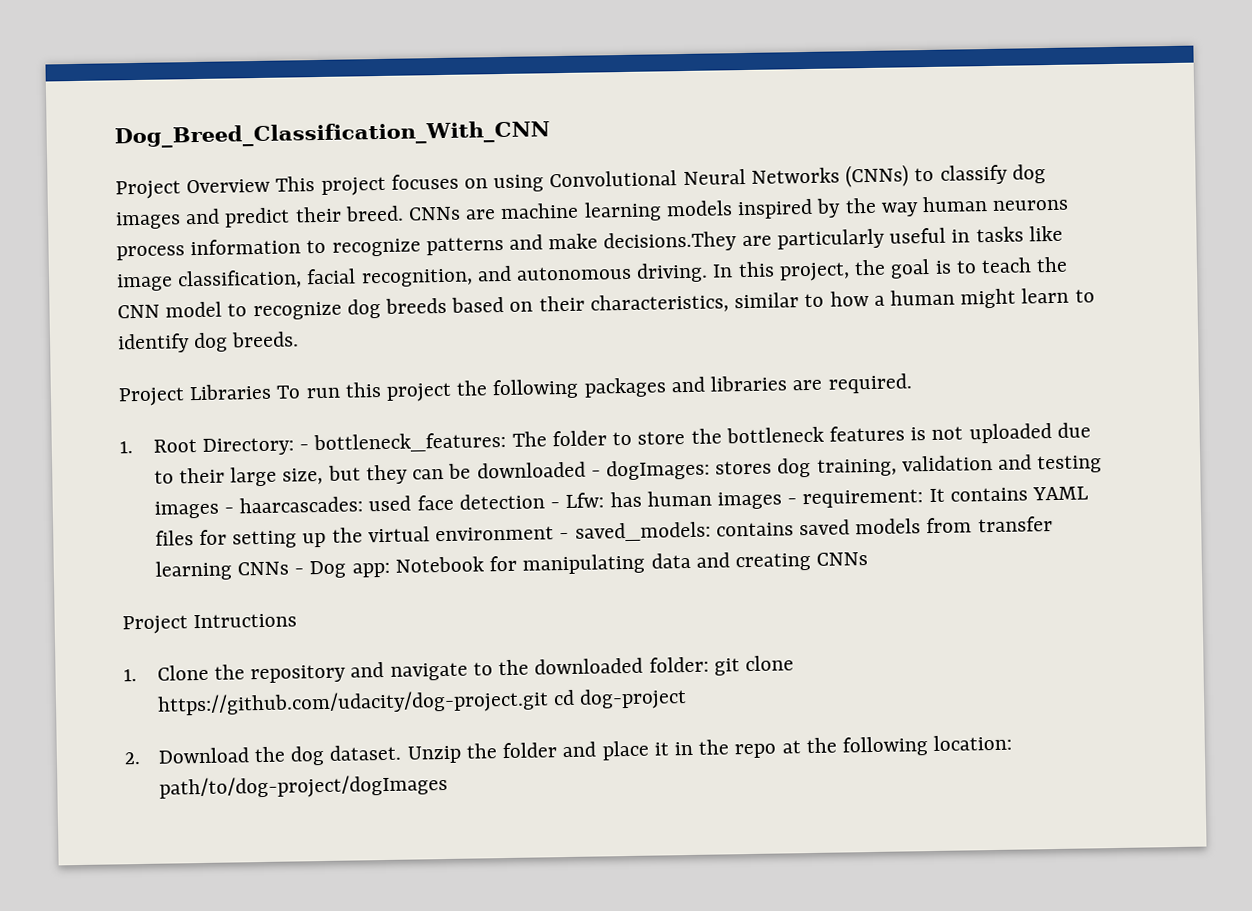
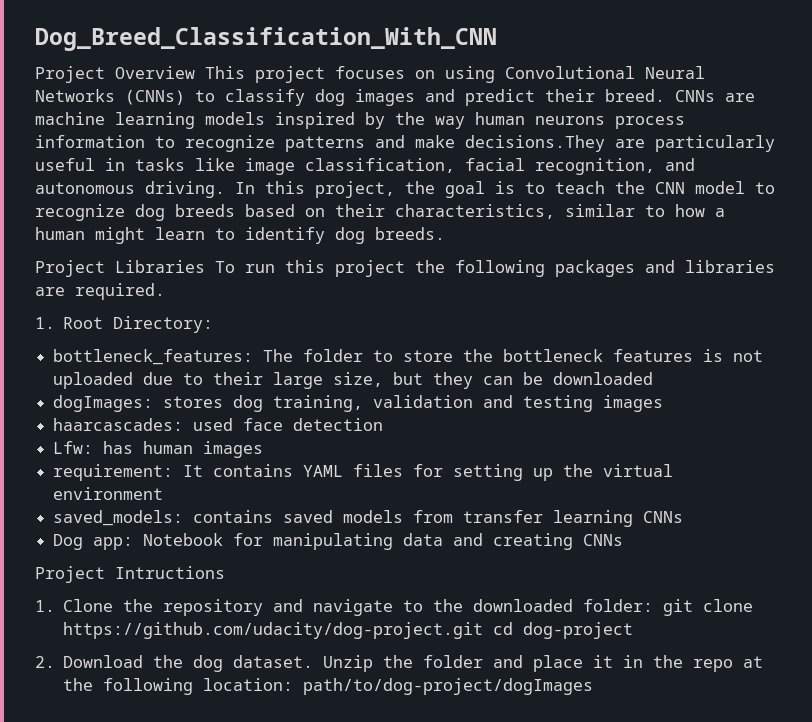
- 1. Root Directory: - bottleneck_features:
+ 1. Root Directory:
+ bottleneck_features:
- The folder to store the bottleneck features is not uploaded due to their large size, but they can be downloaded - dogImages:
+ The folder to store the bottleneck features is not uploaded due to their large size, but they can be downloaded
+ dogImages:
- stores dog training, validation and testing images - haarcascades:
+ stores dog training, validation and testing images
+ haarcascades:
- used face detection - Lfw:
+ used face detection
+ Lfw:
- has human images - requirement:
+ has human images
+ requirement:
- It contains YAML files for setting up the virtual environment - saved_models:
+ It contains YAML files for setting up the virtual environment
+ saved_models:
- contains saved models from transfer learning CNNs - Dog app:
+ contains saved models from transfer learning CNNs
+ Dog app:

